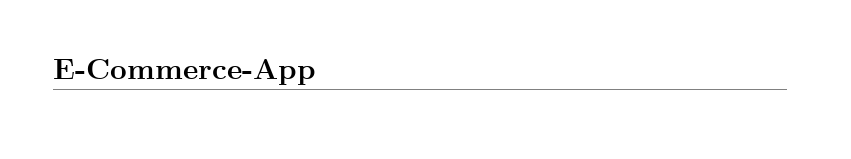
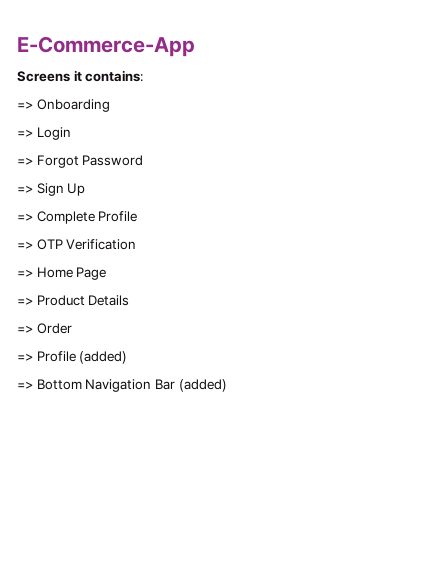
+ Screens it contains:
+ => Onboarding
+ => Login
+ => Forgot Password
+ => Sign Up
+ => Complete Profile
+ => OTP Verification
+ => Home Page
+ => Product Details
+ => Order
+ => Profile (added)
+ => Bottom Navigation Bar (added)

